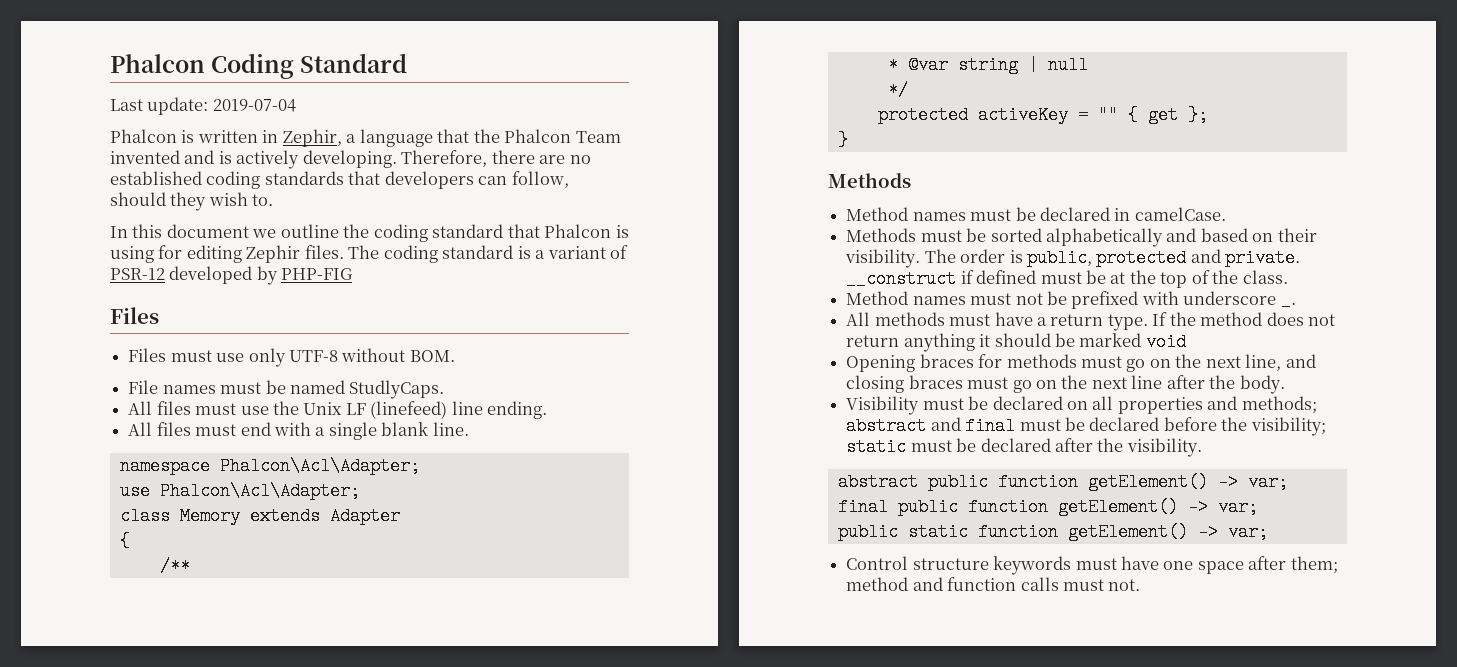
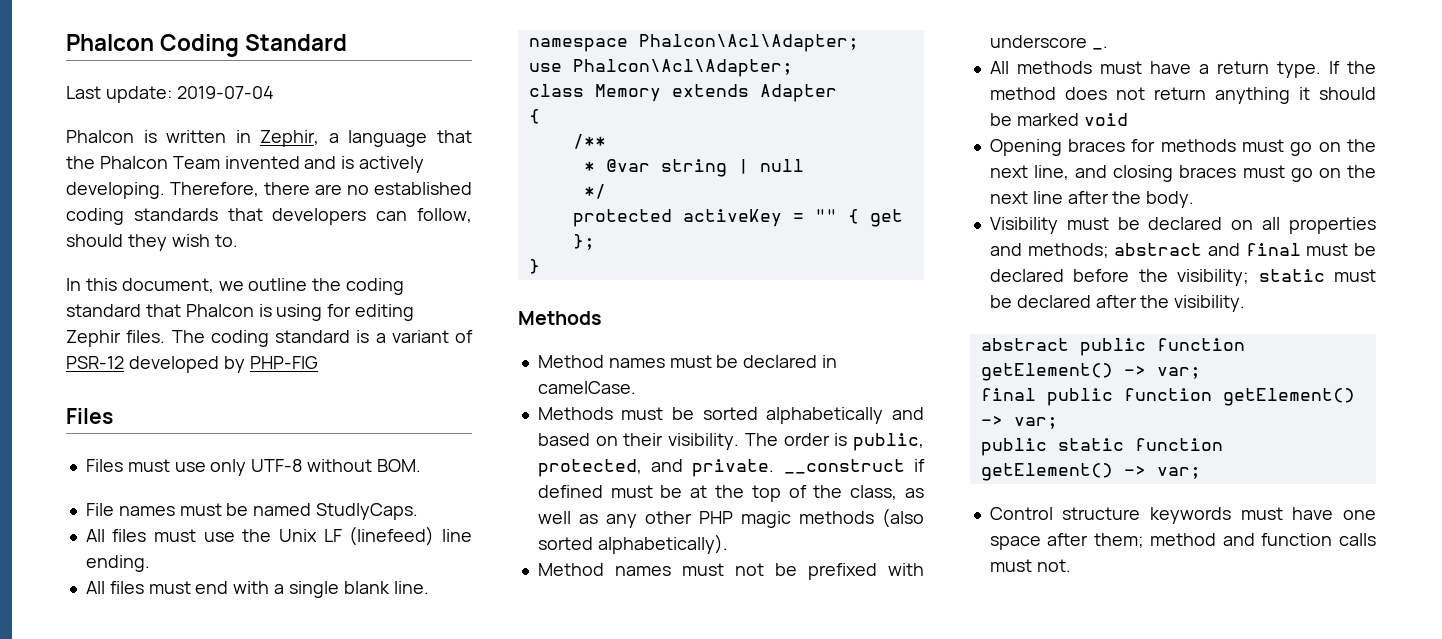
- In this document we outline the coding standard that Phalcon is using for editing Zephir files.
+ In this document, we outline the coding standard that Phalcon is using for editing Zephir files.
- The order is public, protected and private.
+ The order is public, protected, and private.
- __construct if defined must be at the top of the class.
+ __construct if defined must be at the top of the class, as well as any other PHP magic methods (also sorted alphabetically).

